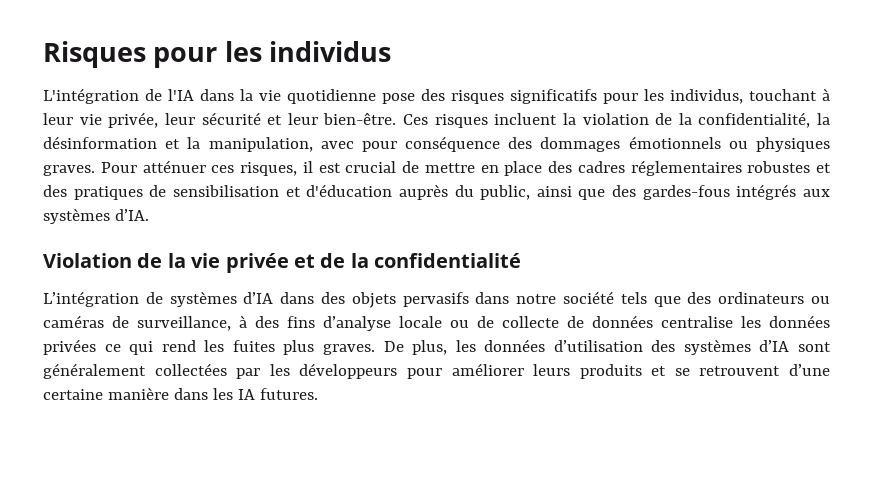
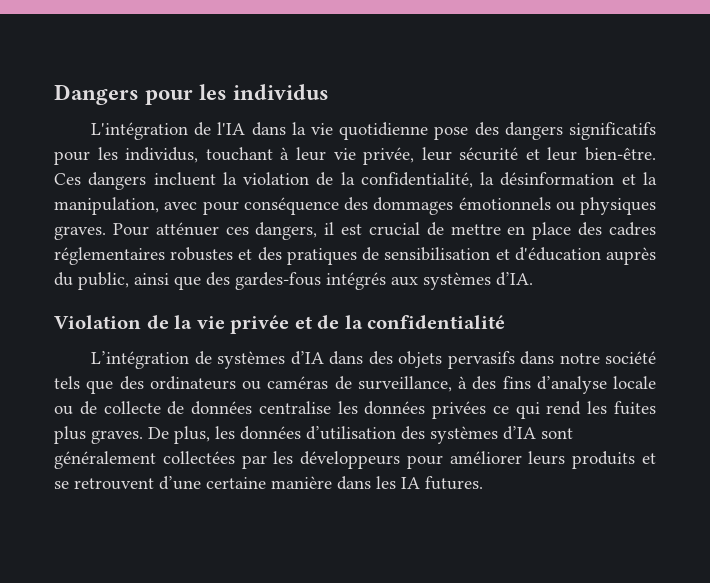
- Risques pour les individus
+ Dangers pour les individus
- L'intégration de l'IA dans la vie quotidienne pose des risques significatifs pour les individus, touchant à leur vie privée, leur sécurité et leur bien-être.
+ L'intégration de l'IA dans la vie quotidienne pose des dangers significatifs pour les individus, touchant à leur vie privée, leur sécurité et leur bien-être.
- Ces risques incluent la violation de la confidentialité, la désinformation et la manipulation, avec pour conséquence des dommages émotionnels ou physiques graves.
+ Ces dangers incluent la violation de la confidentialité, la désinformation et la manipulation, avec pour conséquence des dommages émotionnels ou physiques graves.
- Pour atténuer ces risques, il est crucial de mettre en place des cadres réglementaires robustes et des pratiques de sensibilisation et d'éducation auprès du public, ainsi que des gardes-fous intégrés aux systèmes d’IA.
+ Pour atténuer ces dangers, il est crucial de mettre en place des cadres réglementaires robustes et des pratiques de sensibilisation et d'éducation auprès du public, ainsi que des gardes-fous intégrés aux systèmes d’IA.

